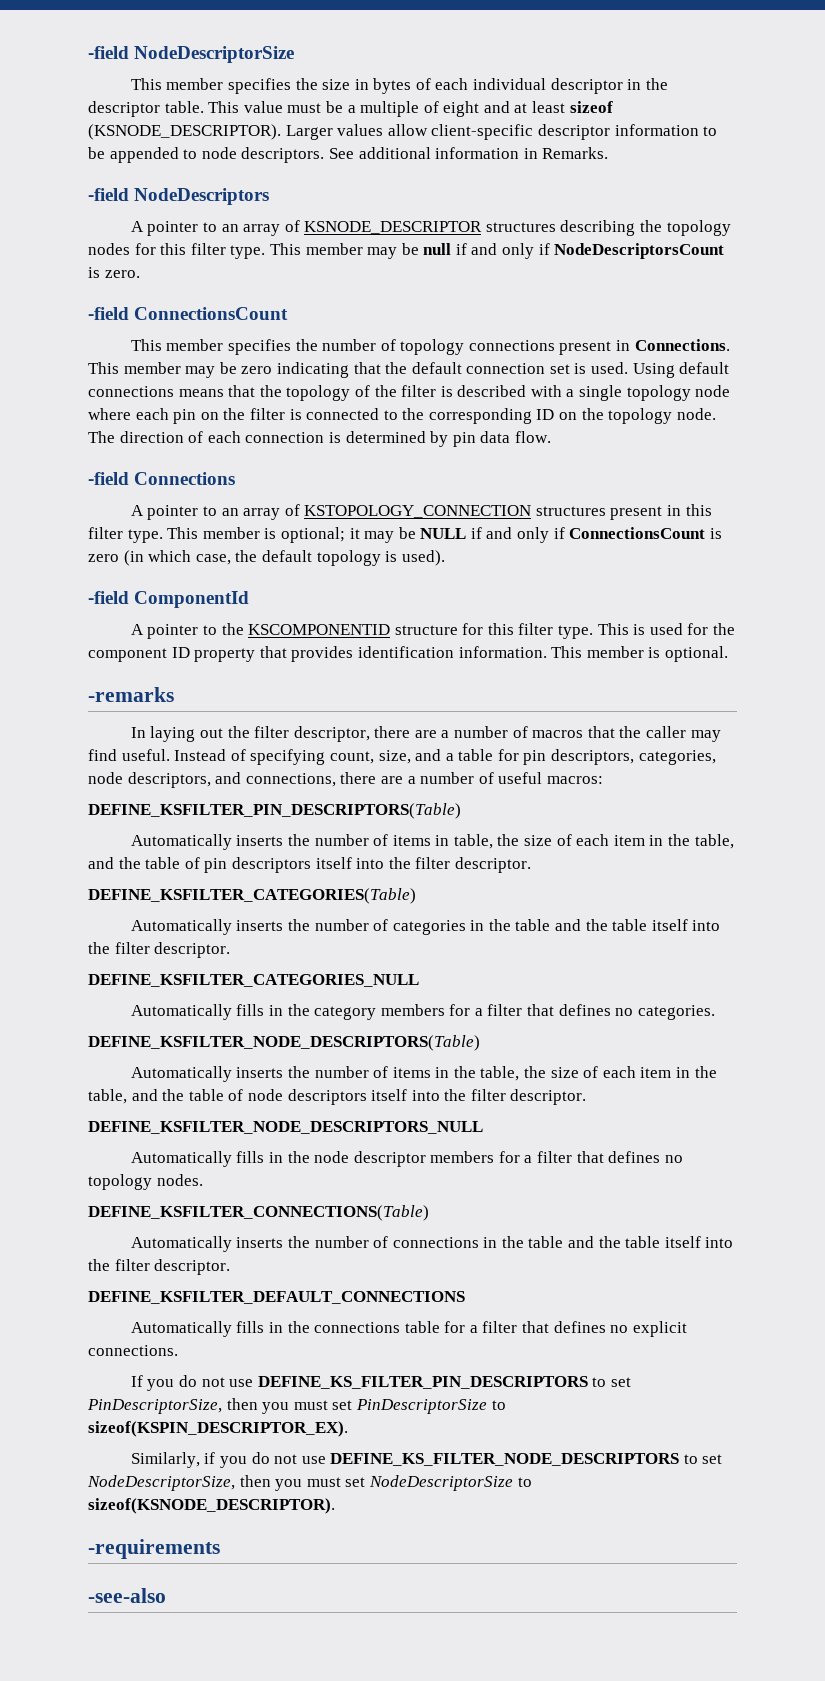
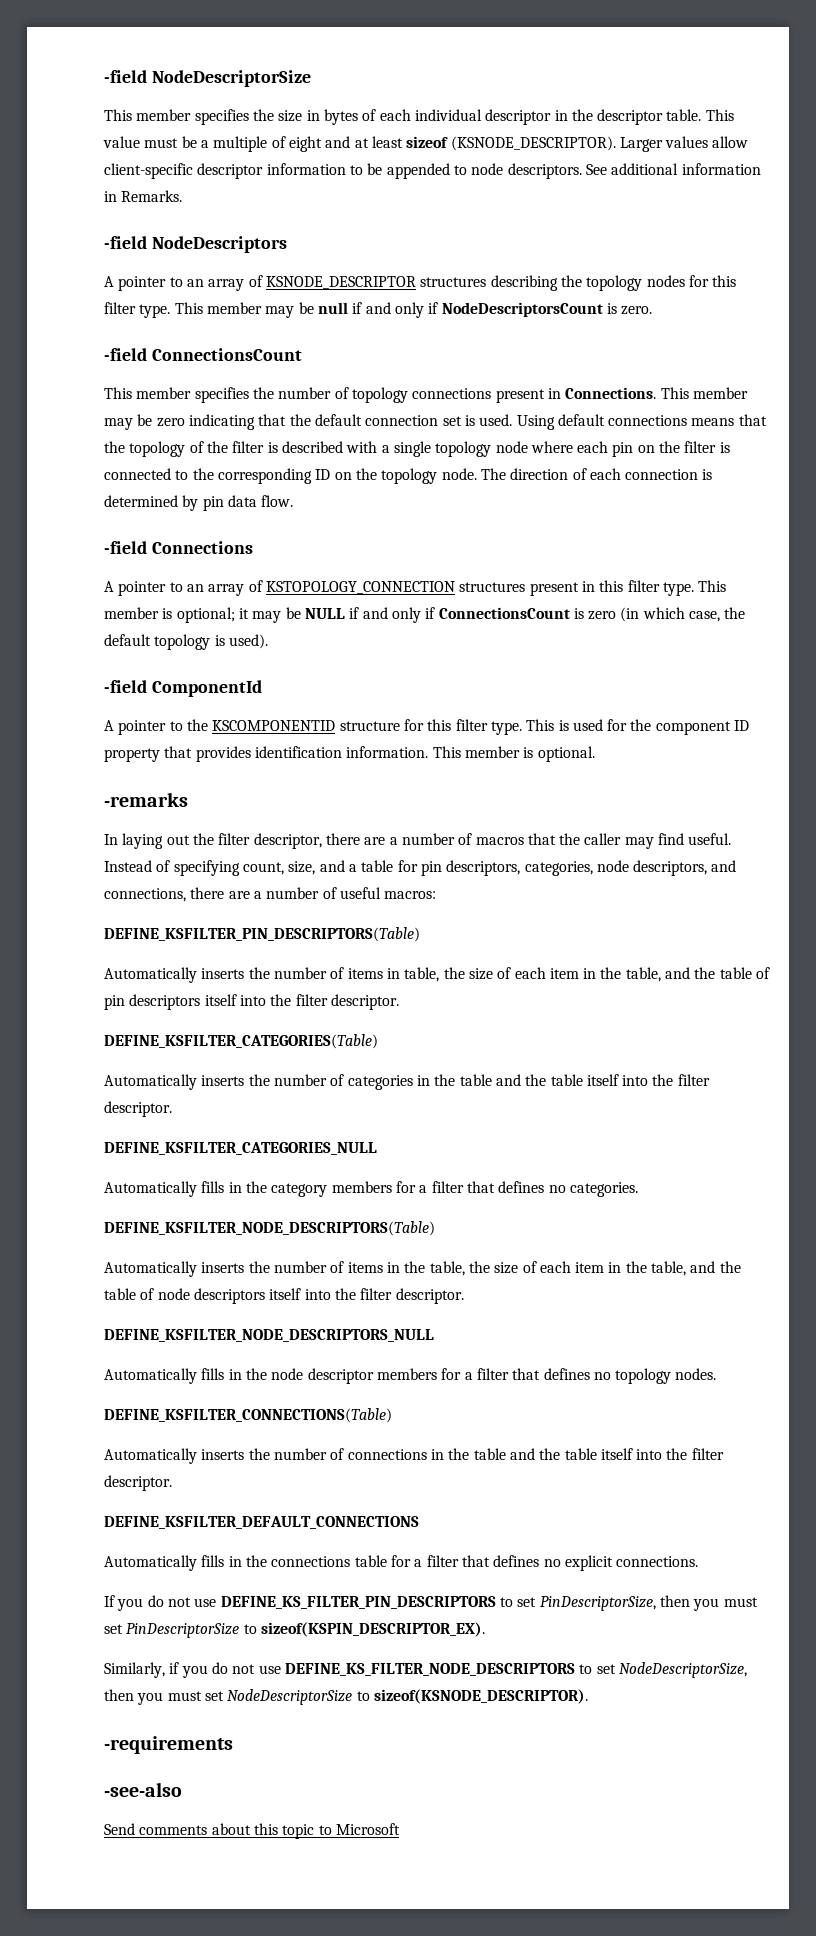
+ Send comments about this topic to Microsoft

